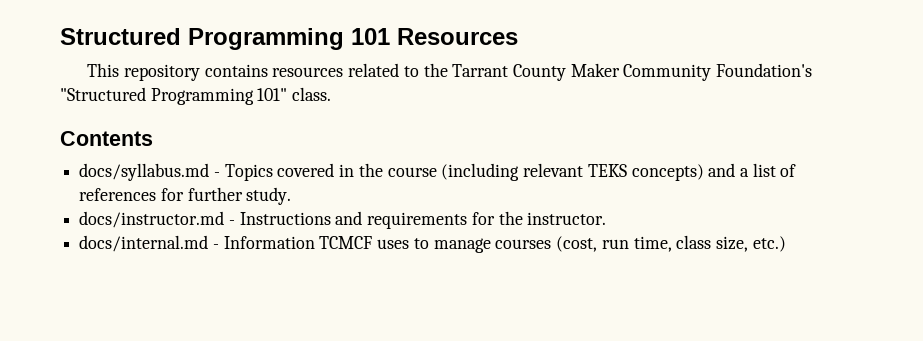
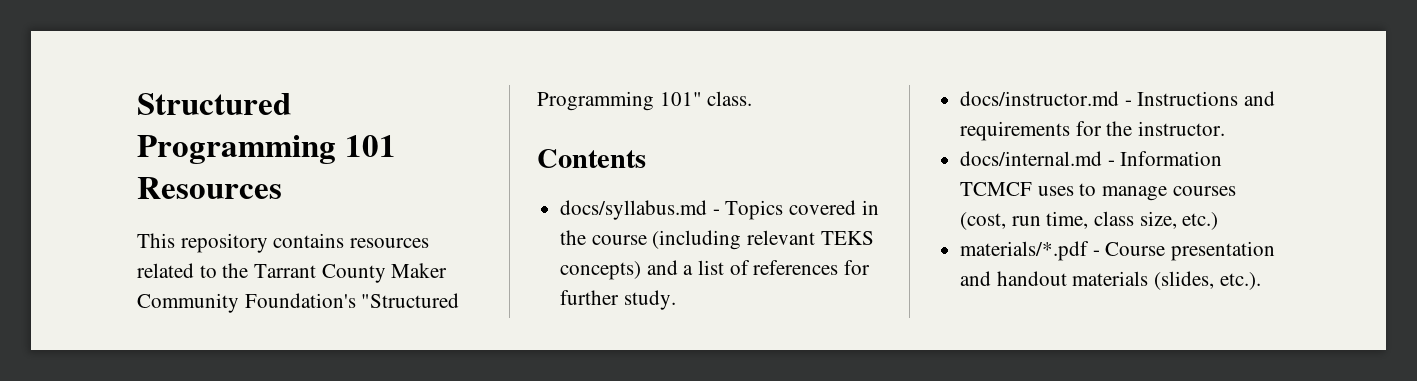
+ materials/*.pdf - Course presentation and handout materials (slides, etc.).

